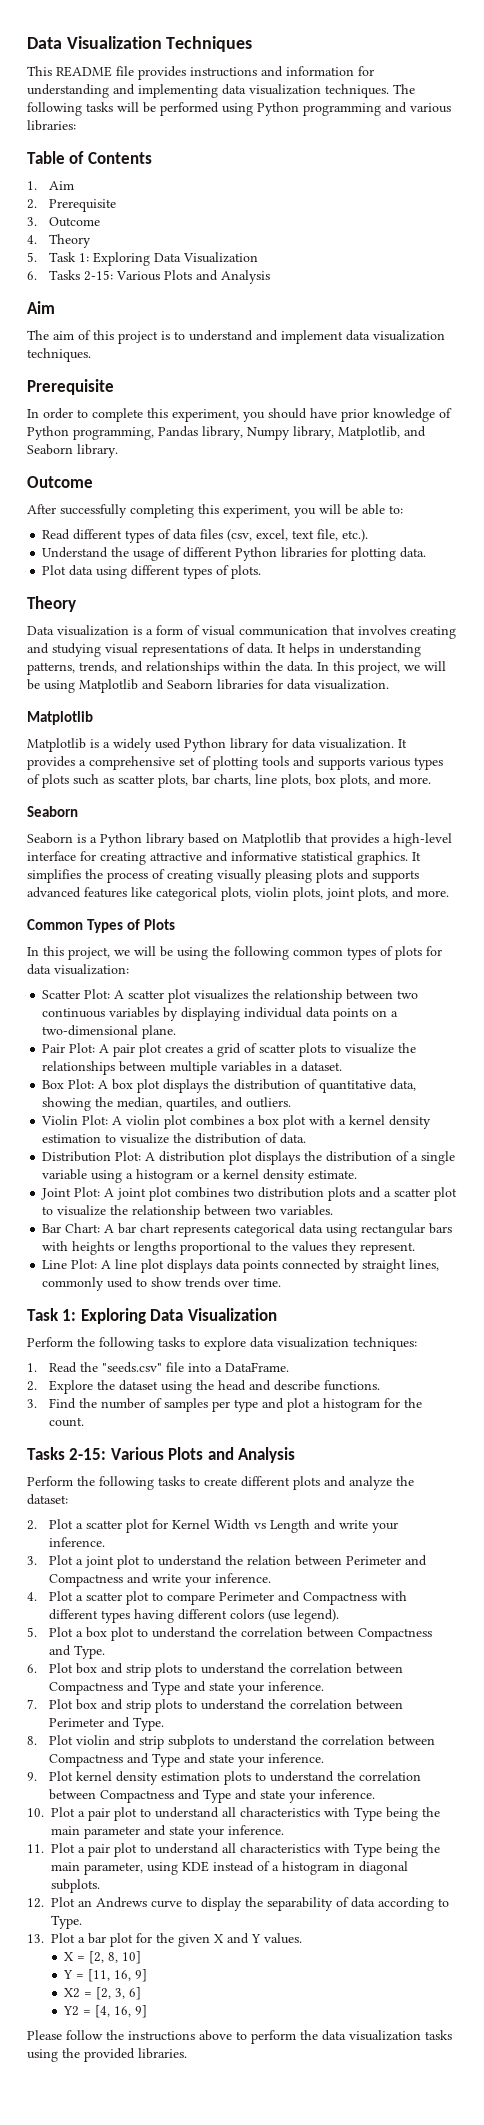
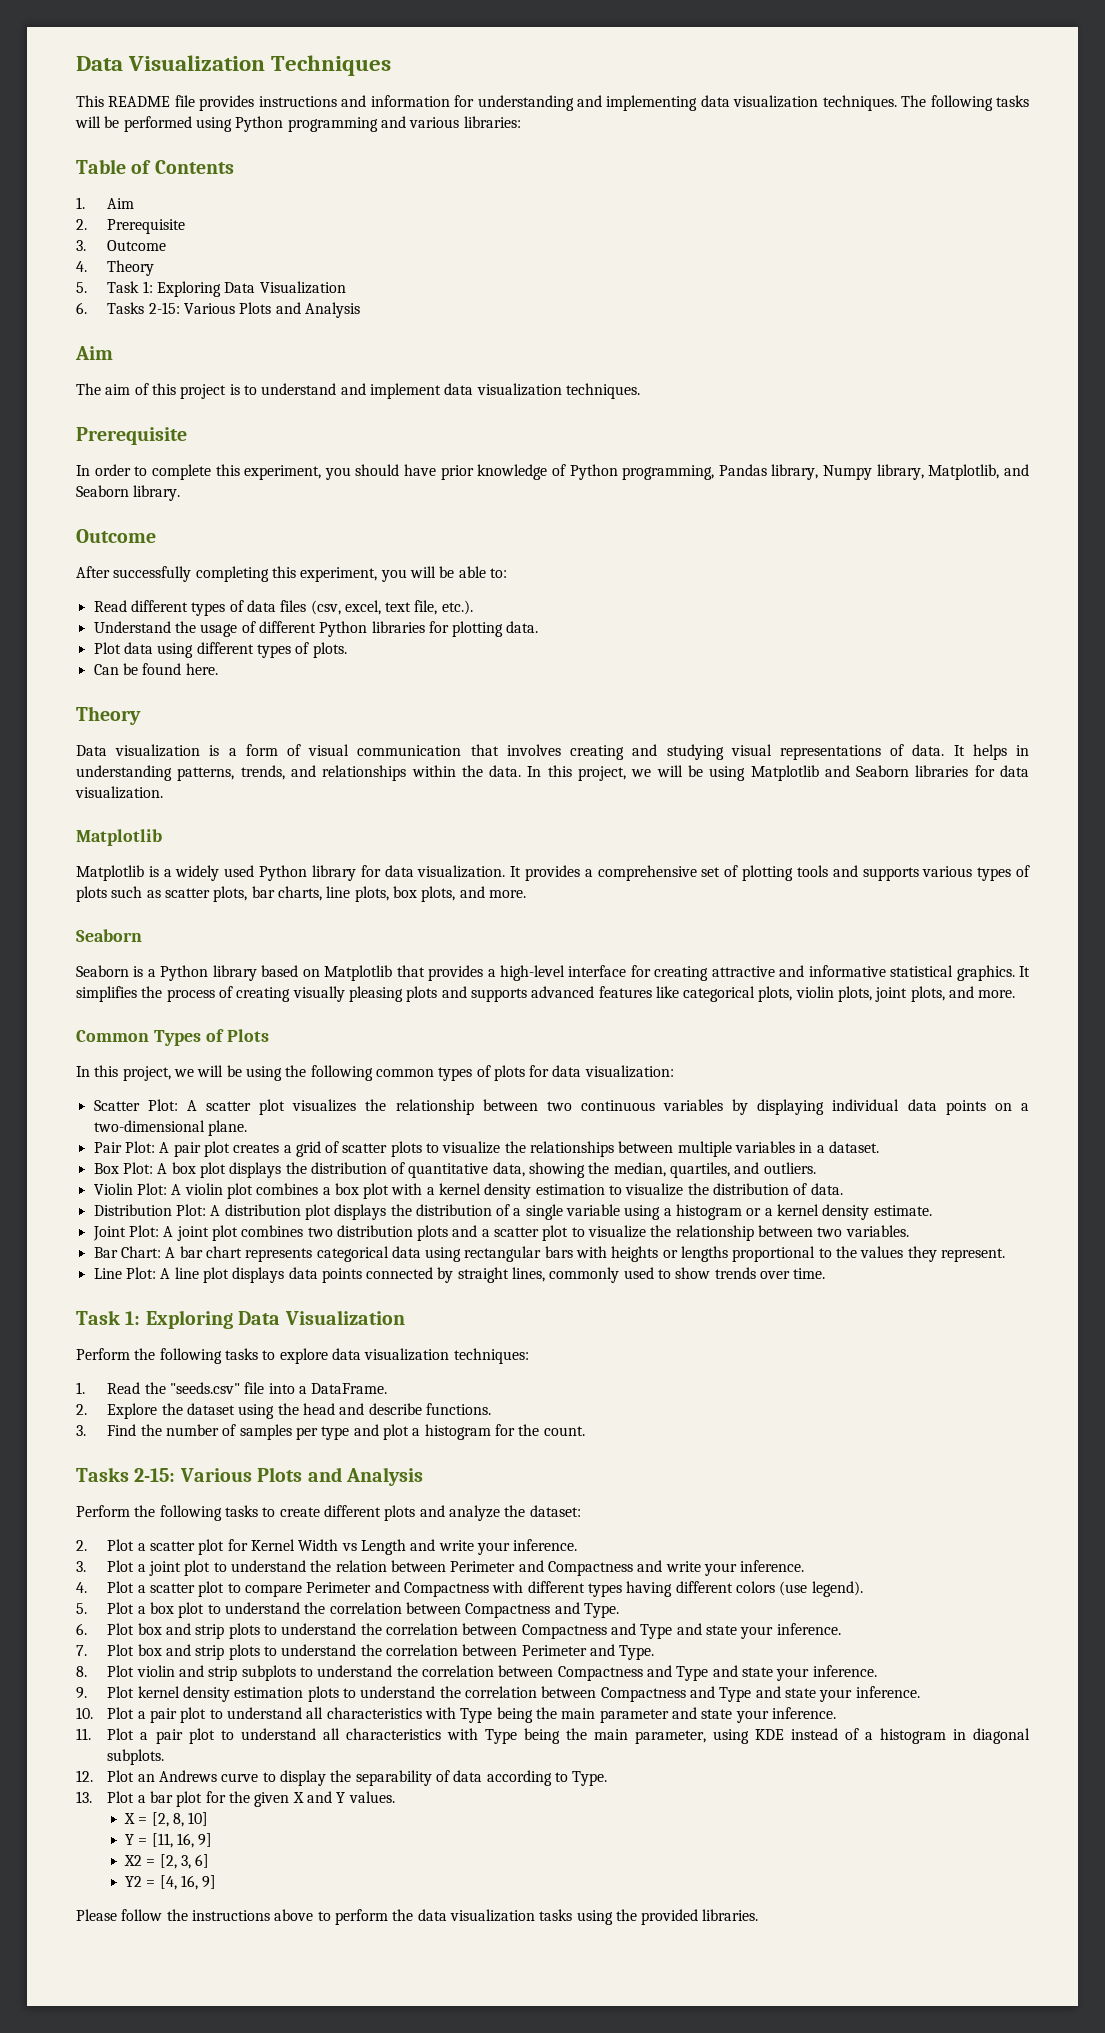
+ Can be found here.

